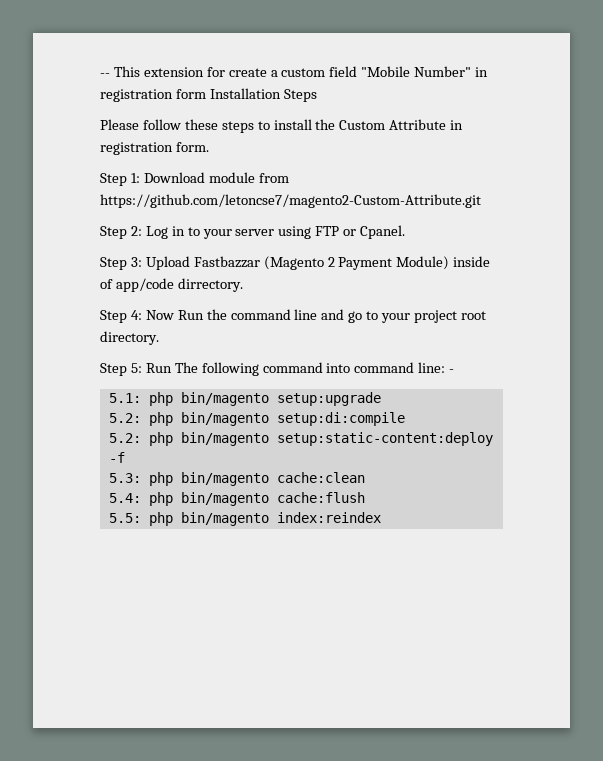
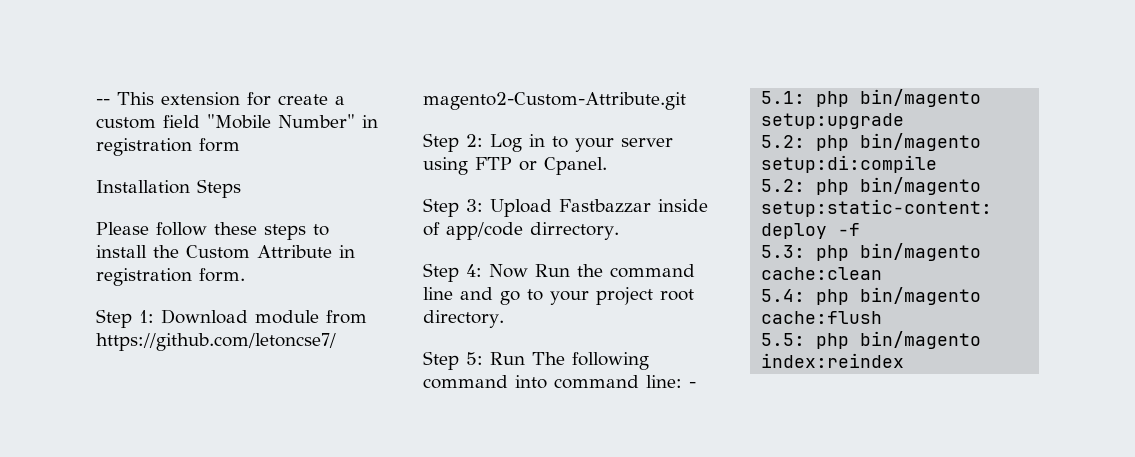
- -- This extension for create a custom field "Mobile Number" in registration form Installation Steps
+ -- This extension for create a custom field "Mobile Number" in registration form
+ Installation Steps
- Step 3: Upload Fastbazzar (Magento 2 Payment Module) inside of app/code dirrectory.
+ Step 3: Upload Fastbazzar inside of app/code dirrectory.

